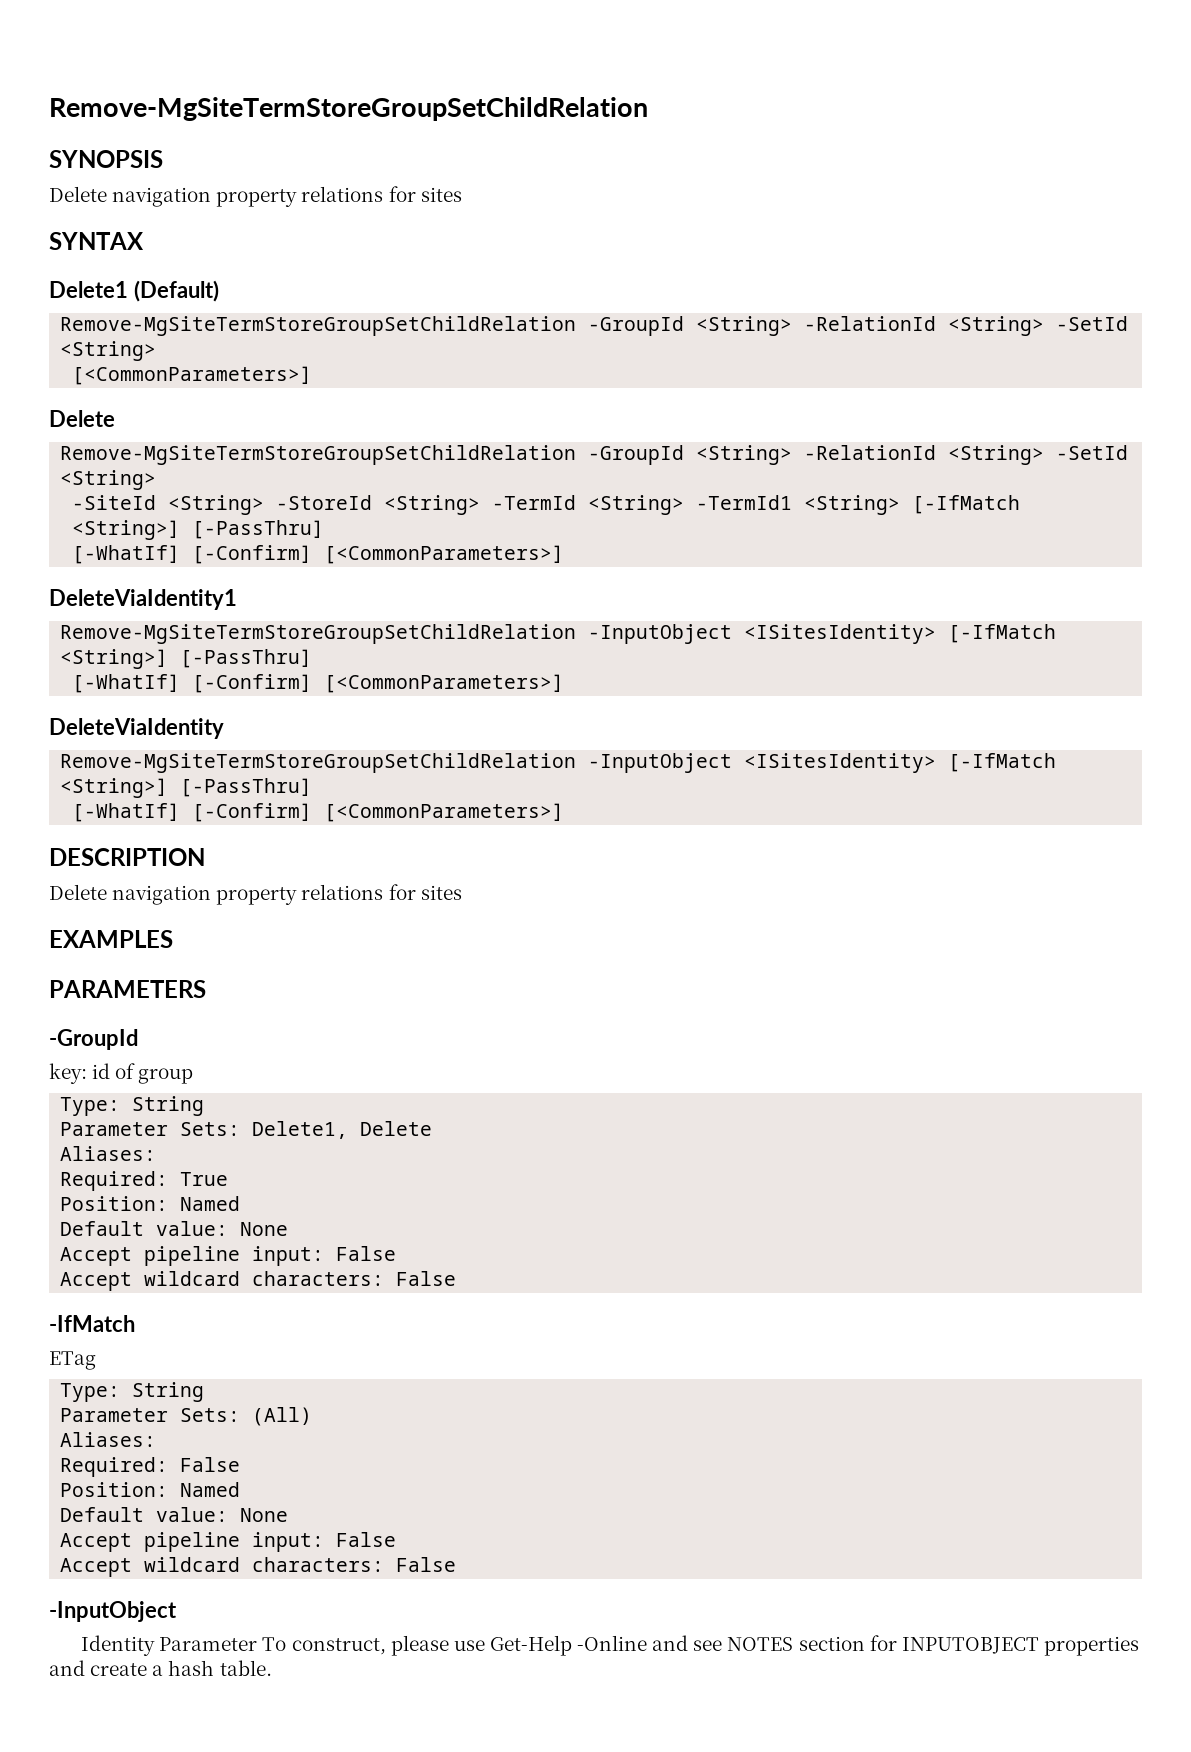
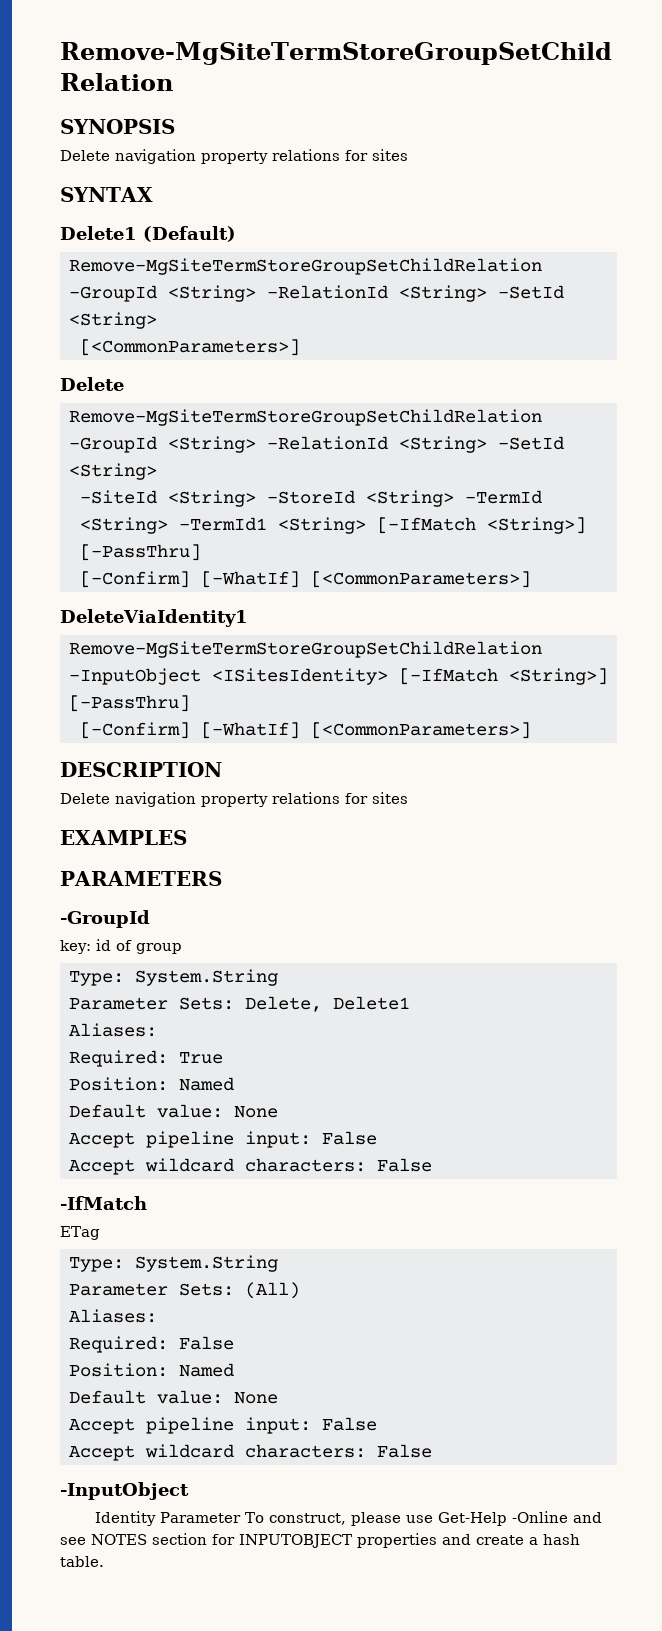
  -SiteId <String> -StoreId <String> -TermId <String> -TermId1 <String> [-IfMatch <String>] [-PassThru]
- [-WhatIf] [-Confirm] [<CommonParameters>]
+ [-Confirm] [-WhatIf] [<CommonParameters>]
  DeleteViaIdentity1
  Remove-MgSiteTermStoreGroupSetChildRelation -InputObject <ISitesIdentity> [-IfMatch <String>] [-PassThru]
- [-WhatIf] [-Confirm] [<CommonParameters>]
- DeleteViaIdentity
- Remove-MgSiteTermStoreGroupSetChildRelation -InputObject <ISitesIdentity> [-IfMatch <String>] [-PassThru]
- [-WhatIf] [-Confirm] [<CommonParameters>]
+ [-Confirm] [-WhatIf] [<CommonParameters>]
  key: id of group
- Type: String
- Parameter Sets: Delete1, Delete
+ Type: System.String
+ Parameter Sets: Delete, Delete1
  ETag
- Type: String
+ Type: System.String

